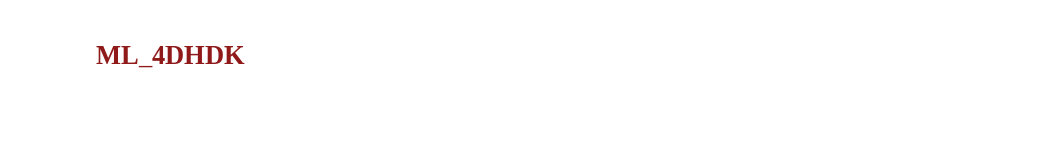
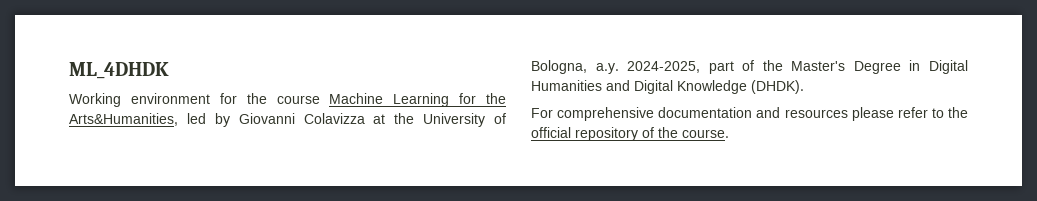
+ Working environment for the course Machine Learning for the Arts&Humanities, led by Giovanni Colavizza at the University of Bologna, a.y. 2024-2025, part of the Master's Degree in Digital Humanities and Digital Knowledge (DHDK).
+ For comprehensive documentation and resources please refer to the official repository of the course.

